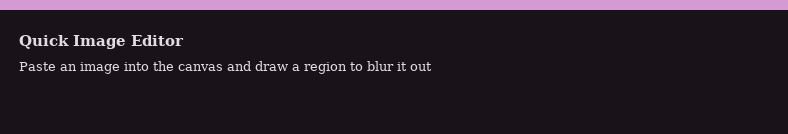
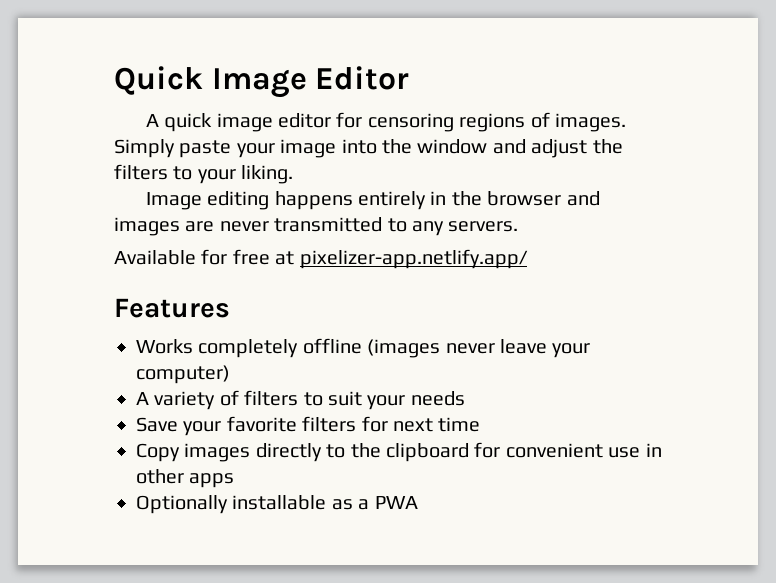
- Paste an image into the canvas and draw a region to blur it out
+ A quick image editor for censoring regions of images. Simply paste your image into the window and adjust the filters to your liking.
+ Image editing happens entirely in the browser and images are never transmitted to any servers.
+ Available for free at pixelizer-app.netlify.app/
+ Features
+ Works completely offline (images never leave your computer)
+ A variety of filters to suit your needs
+ Save your favorite filters for next time
+ Copy images directly to the clipboard for convenient use in other apps
+ Optionally installable as a PWA

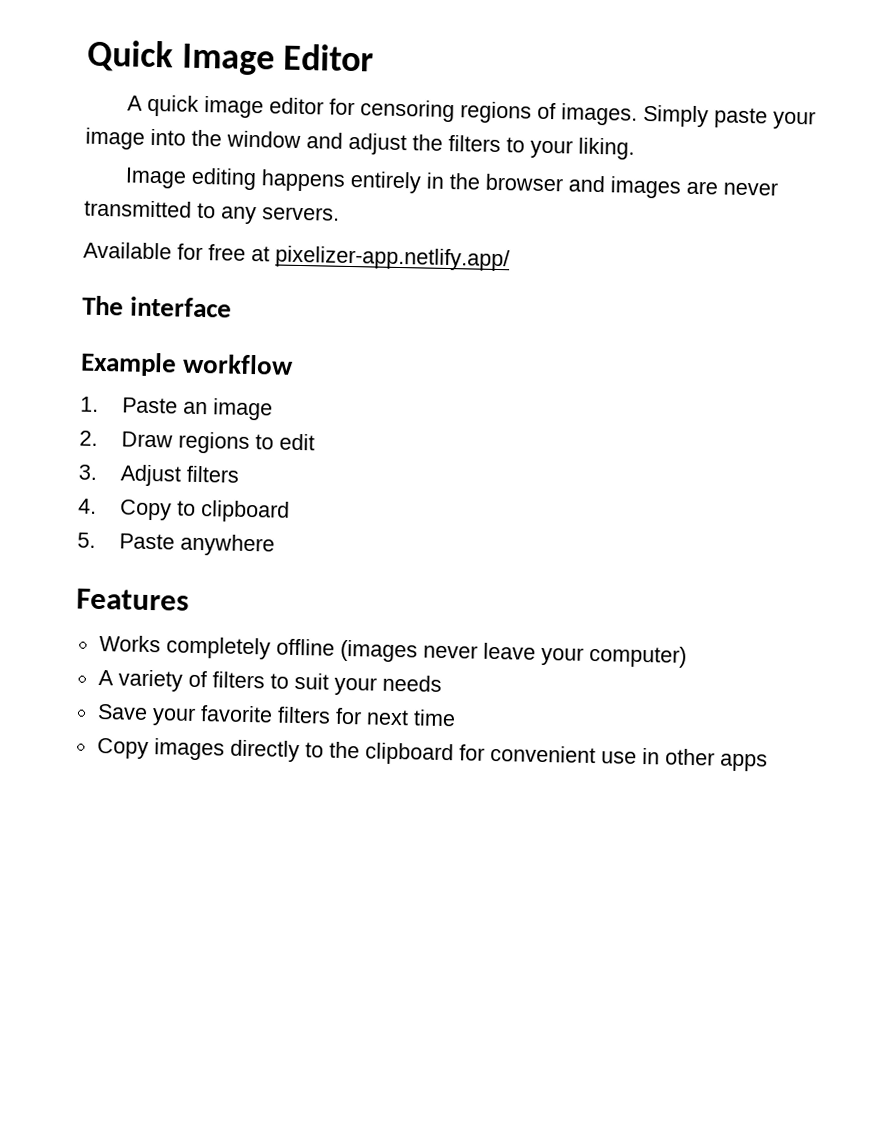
+ The interface
+ Example workflow
+ 1. Paste an image
+ 2. Draw regions to edit
+ 3. Adjust filters
+ 4. Copy to clipboard
+ 5. Paste anywhere
- Optionally installable as a PWA

